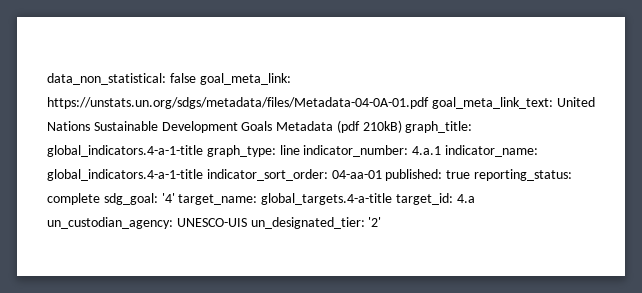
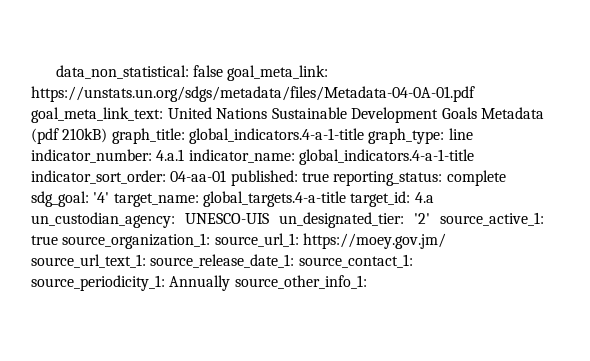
- data_non_statistical: false goal_meta_link: https://unstats.un.org/sdgs/metadata/files/Metadata-04-0A-01.pdf goal_meta_link_text: United Nations Sustainable Development Goals Metadata (pdf 210kB) graph_title: global_indicators.4-a-1-title graph_type: line indicator_number: 4.a.1 indicator_name: global_indicators.4-a-1-title indicator_sort_order: 04-aa-01 published: true reporting_status: complete sdg_goal: '4' target_name: global_targets.4-a-title target_id: 4.a un_custodian_agency: UNESCO-UIS un_designated_tier: '2'
+ data_non_statistical: false goal_meta_link: https://unstats.un.org/sdgs/metadata/files/Metadata-04-0A-01.pdf goal_meta_link_text: United Nations Sustainable Development Goals Metadata (pdf 210kB) graph_title: global_indicators.4-a-1-title graph_type: line indicator_number: 4.a.1 indicator_name: global_indicators.4-a-1-title indicator_sort_order: 04-aa-01 published: true reporting_status: complete sdg_goal: '4' target_name: global_targets.4-a-title target_id: 4.a un_custodian_agency: UNESCO-UIS un_designated_tier: '2' source_active_1: true source_organization_1: source_url_1: https://moey.gov.jm/ source_url_text_1: source_release_date_1: source_contact_1: source_periodicity_1: Annually source_other_info_1:

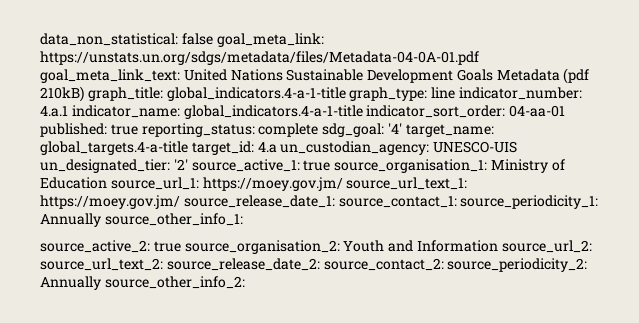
- data_non_statistical: false goal_meta_link: https://unstats.un.org/sdgs/metadata/files/Metadata-04-0A-01.pdf goal_meta_link_text: United Nations Sustainable Development Goals Metadata (pdf 210kB) graph_title: global_indicators.4-a-1-title graph_type: line indicator_number: 4.a.1 indicator_name: global_indicators.4-a-1-title indicator_sort_order: 04-aa-01 published: true reporting_status: complete sdg_goal: '4' target_name: global_targets.4-a-title target_id: 4.a un_custodian_agency: UNESCO-UIS un_designated_tier: '2' source_active_1: true source_organization_1: source_url_1: https://moey.gov.jm/ source_url_text_1: source_release_date_1: source_contact_1: source_periodicity_1: Annually source_other_info_1:
+ data_non_statistical: false goal_meta_link: https://unstats.un.org/sdgs/metadata/files/Metadata-04-0A-01.pdf goal_meta_link_text: United Nations Sustainable Development Goals Metadata (pdf 210kB) graph_title: global_indicators.4-a-1-title graph_type: line indicator_number: 4.a.1 indicator_name: global_indicators.4-a-1-title indicator_sort_order: 04-aa-01 published: true reporting_status: complete sdg_goal: '4' target_name: global_targets.4-a-title target_id: 4.a un_custodian_agency: UNESCO-UIS un_designated_tier: '2' source_active_1: true source_organisation_1: Ministry of Education source_url_1: https://moey.gov.jm/ source_url_text_1: https://moey.gov.jm/ source_release_date_1: source_contact_1: source_periodicity_1: Annually source_other_info_1:
+ source_active_2: true source_organisation_2: Youth and Information source_url_2: source_url_text_2: source_release_date_2: source_contact_2: source_periodicity_2: Annually source_other_info_2:

